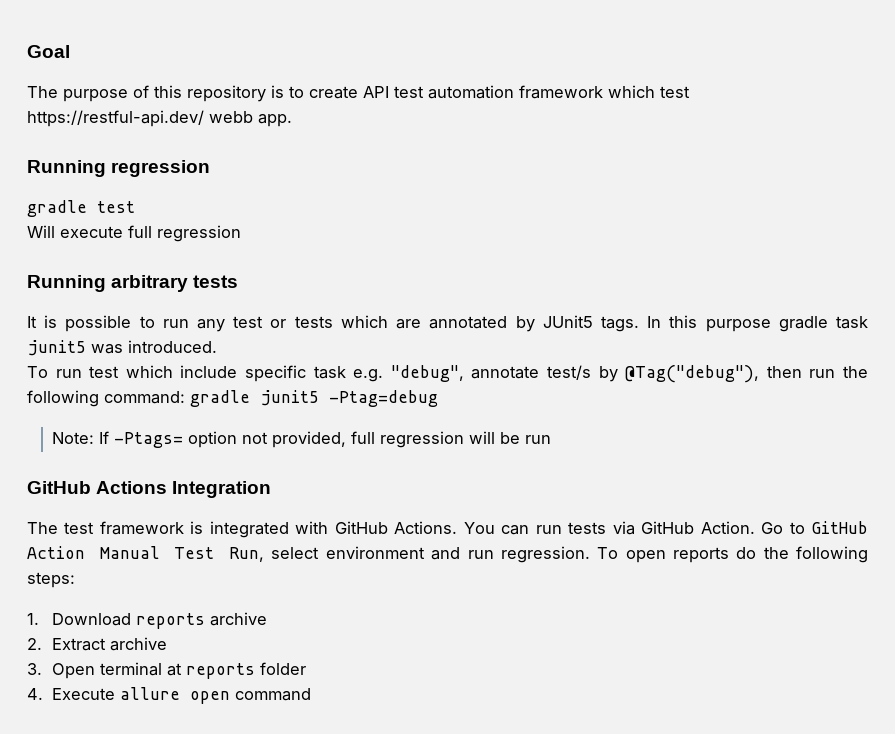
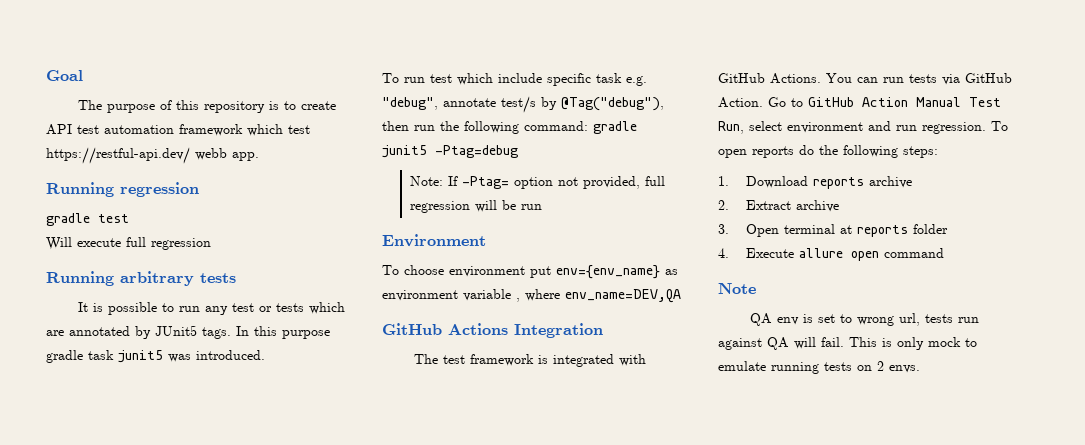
- Note: If -Ptags= option not provided, full regression will be run
+ Note: If -Ptag= option not provided, full regression will be run
+ Environment
+ To choose environment put env={env_name} as environment variable , where env_name=DEV,QA
+ Note
+ QA env is set to wrong url, tests run against QA will fail. This is only mock to emulate running tests on 2 envs.

